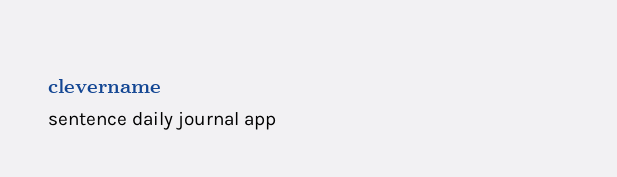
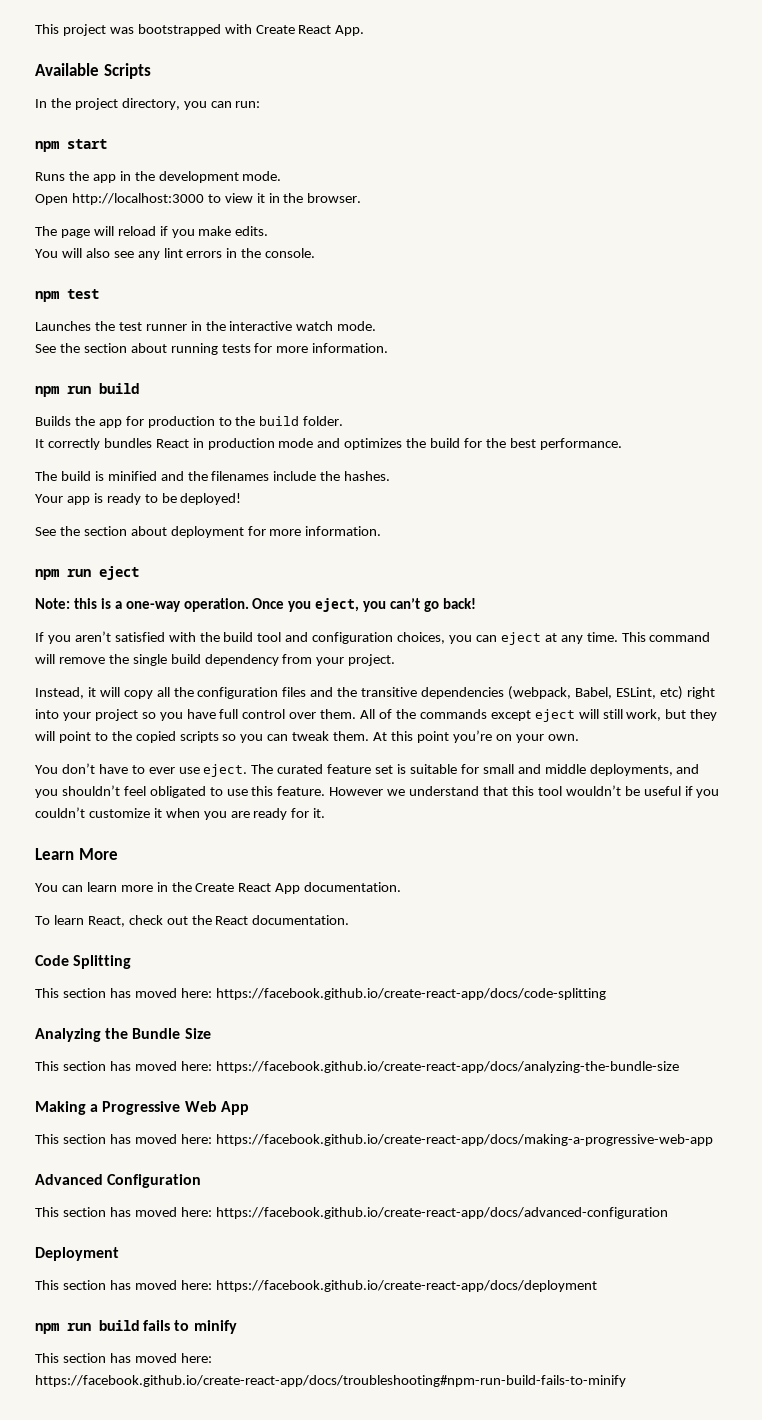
- clevername
- sentence daily journal app
+ This project was bootstrapped with Create React App.
+ Available Scripts
+ In the project directory, you can run:
+ npm start
+ Runs the app in the development mode.
+ Open http://localhost:3000 to view it in the browser.
+ The page will reload if you make edits.
+ You will also see any lint errors in the console.
+ npm test
+ Launches the test runner in the interactive watch mode.
+ See the section about running tests for more information.
+ npm run build
+ Builds the app for production to the build folder.
+ It correctly bundles React in production mode and optimizes the build for the best performance.
+ The build is minified and the filenames include the hashes.
+ Your app is ready to be deployed!
+ See the section about deployment for more information.
+ npm run eject
+ Note: this is a one-way operation. Once you eject, you can’t go back!
+ If you aren’t satisfied with the build tool and configuration choices, you can eject at any time. This command will remove the single build dependency from your project.
+ Instead, it will copy all the configuration files and the transitive dependencies (webpack, Babel, ESLint, etc) right into your project so you have full control over them. All of the commands except eject will still work, but they will point to the copied scripts so you can tweak them. At this point you’re on your own.
+ You don’t have to ever use eject. The curated feature set is suitable for small and middle deployments, and you shouldn’t feel obligated to use this feature. However we understand that this tool wouldn’t be useful if you couldn’t customize it when you are ready for it.
+ Learn More
+ You can learn more in the Create React App documentation.
+ To learn React, check out the React documentation.
+ Code Splitting
+ This section has moved here: https://facebook.github.io/create-react-app/docs/code-splitting
+ Analyzing the Bundle Size
+ This section has moved here: https://facebook.github.io/create-react-app/docs/analyzing-the-bundle-size
+ Making a Progressive Web App
+ This section has moved here: https://facebook.github.io/create-react-app/docs/making-a-progressive-web-app
+ Advanced Configuration
+ This section has moved here: https://facebook.github.io/create-react-app/docs/advanced-configuration
+ Deployment
+ This section has moved here: https://facebook.github.io/create-react-app/docs/deployment
+ npm run build fails to minify
+ This section has moved here: https://facebook.github.io/create-react-app/docs/troubleshooting#npm-run-build-fails-to-minify

